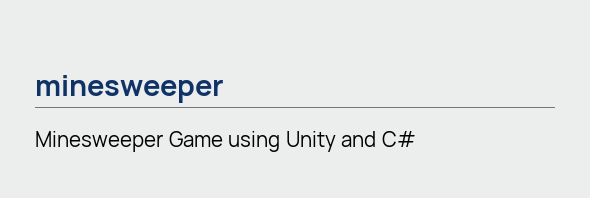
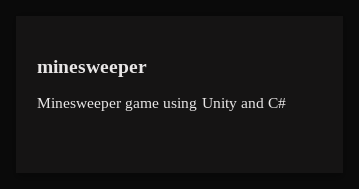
- Minesweeper Game using Unity and C#
+ Minesweeper game using Unity and C#

